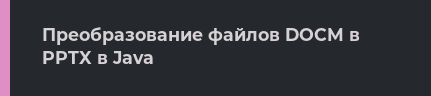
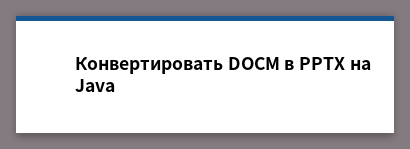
- Преобразование файлов DOCM в PPTX в Java
+ Конвертировать DOCM в PPTX на Java

